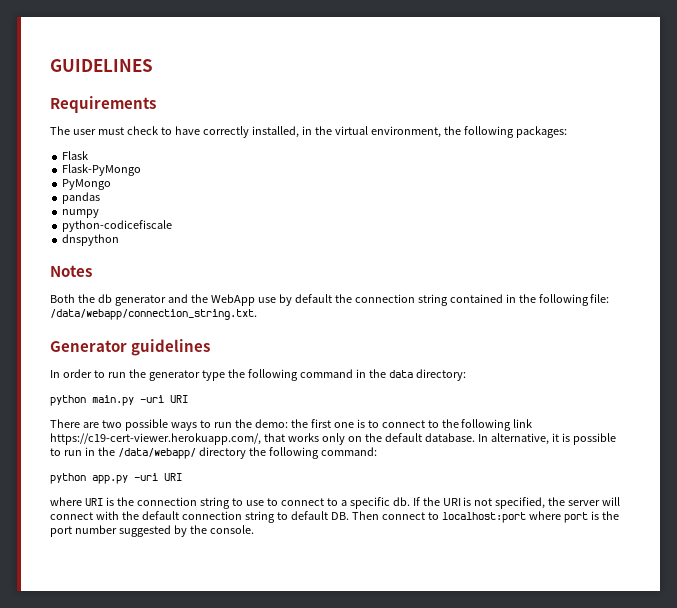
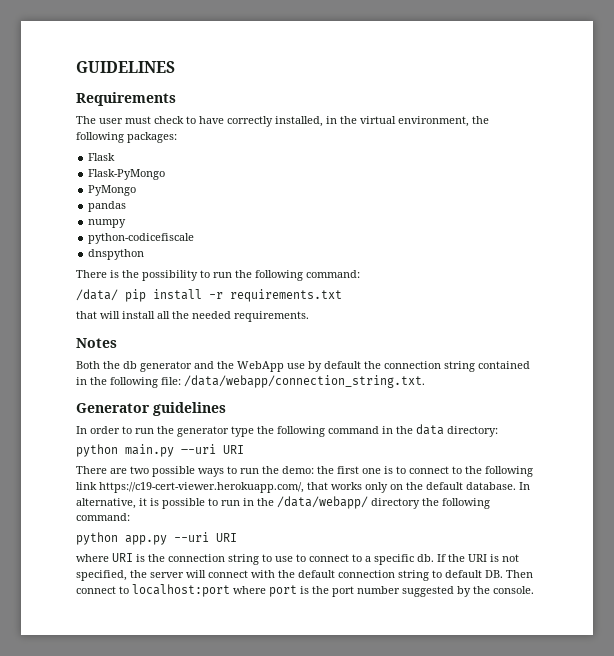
+ There is the possibility to run the following command:
+ /data/ pip install -r requirements.txt
+ that will install all the needed requirements.
- python main.py –uri URI
+ python main.py –-uri URI
- python app.py -uri URI
+ python app.py --uri URI

